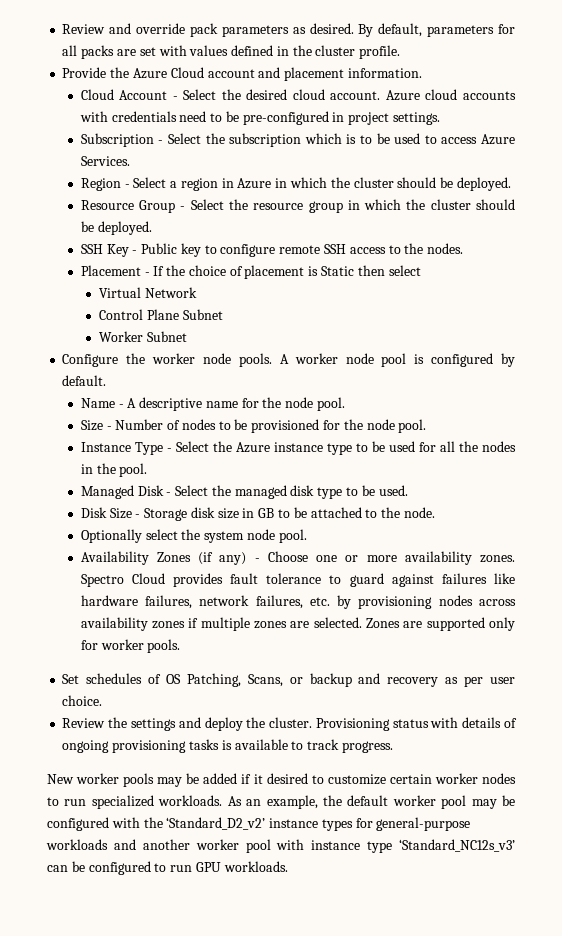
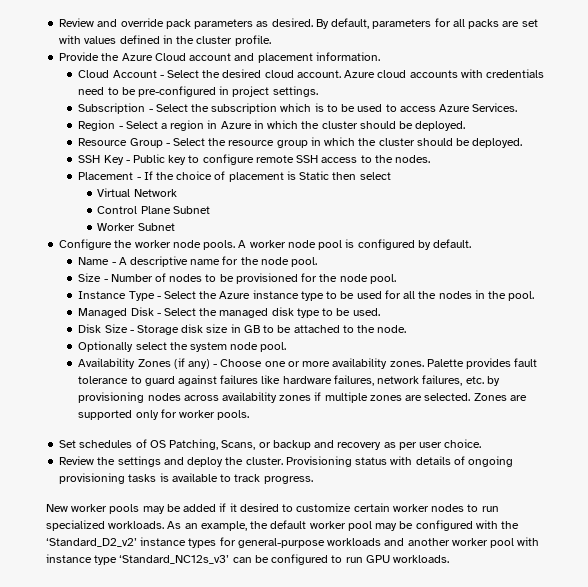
- Spectro Cloud provides fault tolerance to guard against failures like hardware failures, network failures, etc. by provisioning nodes across availability zones if multiple zones are selected.
+ Palette provides fault tolerance to guard against failures like hardware failures, network failures, etc. by provisioning nodes across availability zones if multiple zones are selected.

